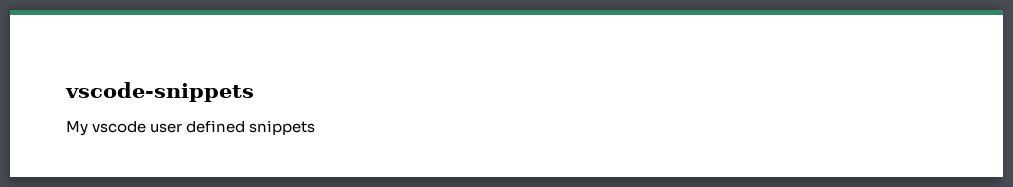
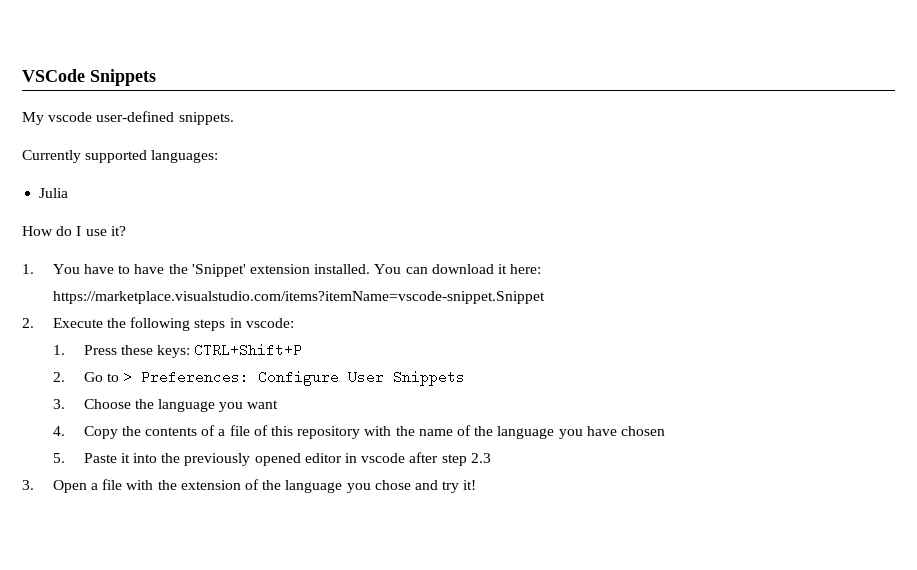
- vscode-snippets
+ VSCode Snippets
- My vscode user defined snippets
+ My vscode user-defined snippets.
+ Currently supported languages:
+ Julia
+ How do I use it?
+ 1. You have to have the 'Snippet' extension installed. You can download it here: https://marketplace.visualstudio.com/items?itemName=vscode-snippet.Snippet
+ 2. Execute the following steps in vscode:
+ 1. Press these keys: CTRL+Shift+P
+ 2. Go to > Preferences: Configure User Snippets
+ 3. Choose the language you want
+ 4. Copy the contents of a file of this repository with the name of the language you have chosen
+ 5. Paste it into the previously opened editor in vscode after step 2.3
+ 3. Open a file with the extension of the language you chose and try it!

